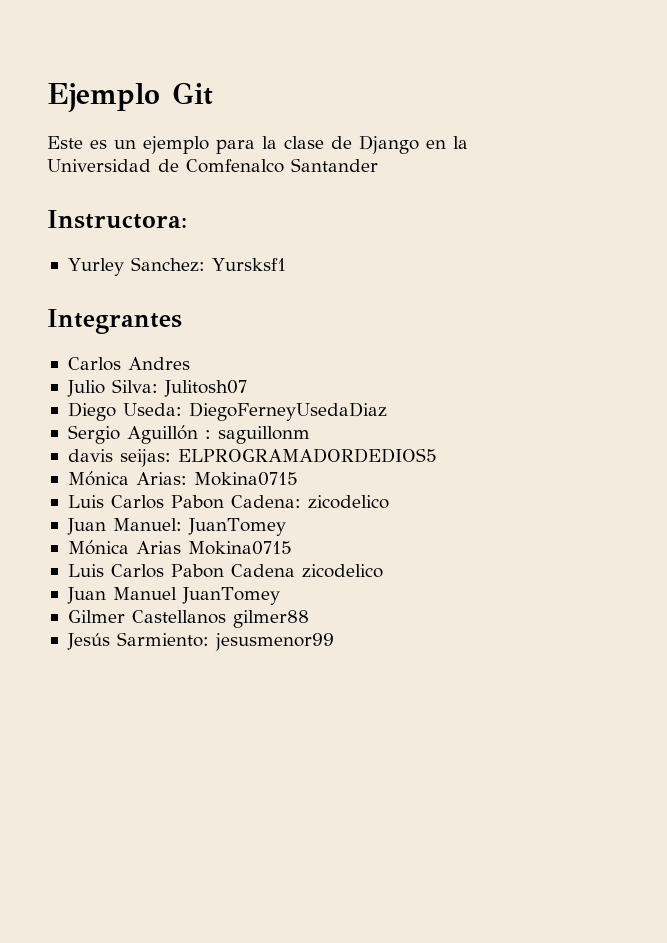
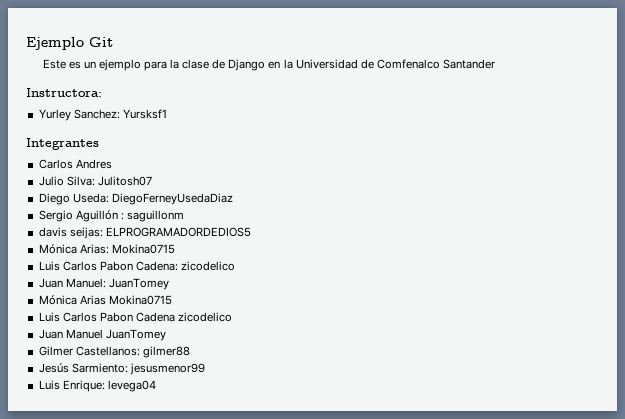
- Gilmer Castellanos gilmer88
+ Gilmer Castellanos: gilmer88
+ Luis Enrique: levega04

